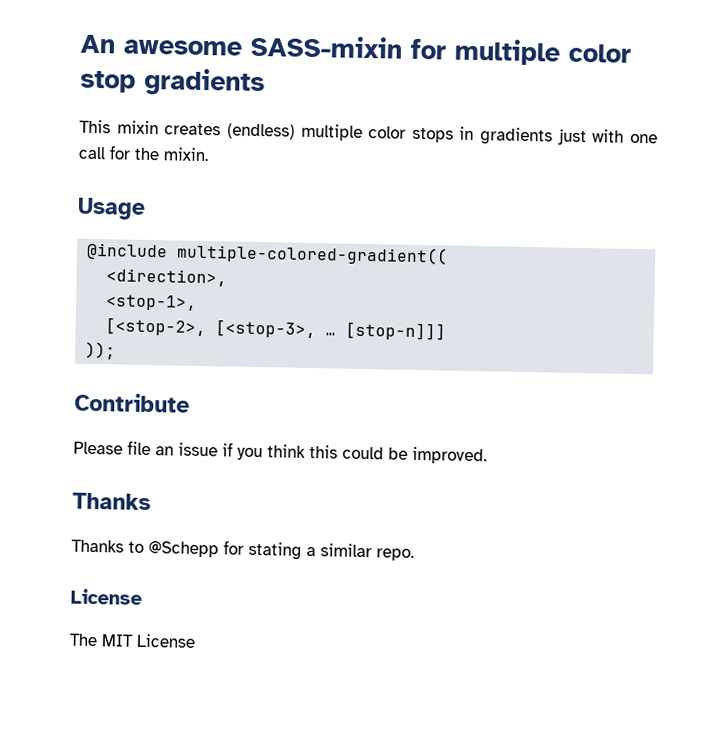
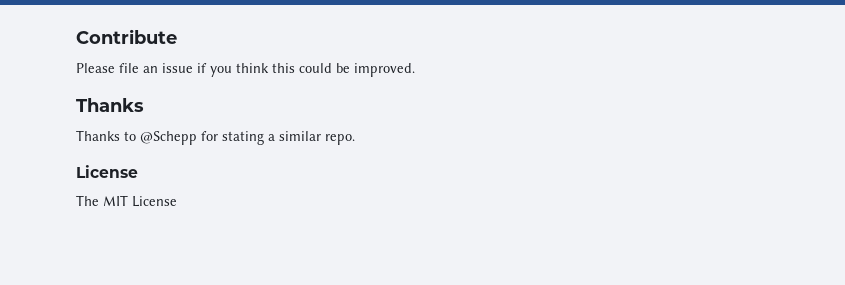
- An awesome SASS-mixin for multiple color stop gradients
- This mixin creates (endless) multiple color stops in gradients just with one call for the mixin.
- Usage
- @include multiple-colored-gradient((
- <direction>,
- <stop-1>,
- [<stop-2>, [<stop-3>, … [stop-n]]]
- ));

